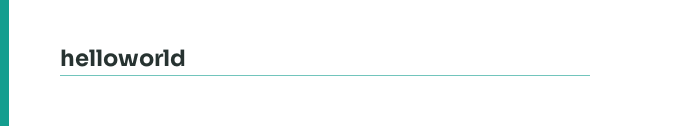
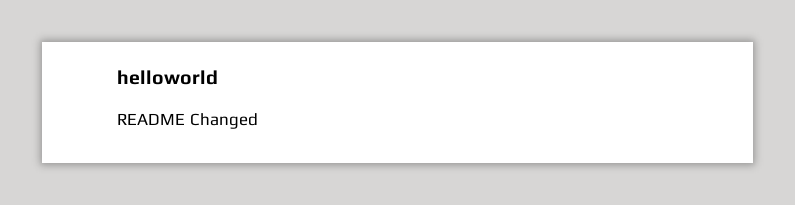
+ README Changed

